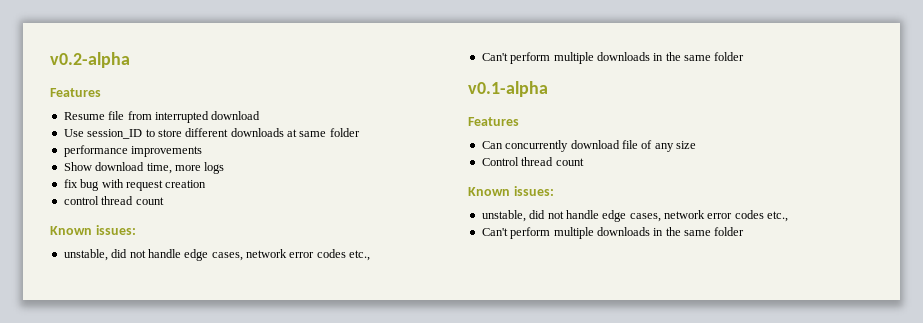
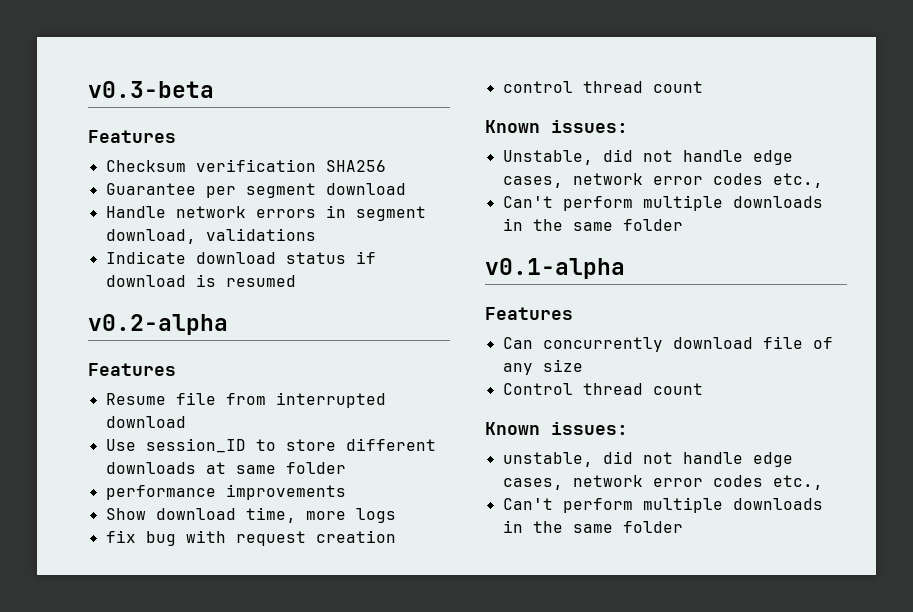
+ v0.3-beta
+ Features
+ Checksum verification SHA256
+ Guarantee per segment download
+ Handle network errors in segment download, validations
+ Indicate download status if download is resumed
  control thread count
  Known issues:
- unstable, did not handle edge cases, network error codes etc.,
+ Unstable, did not handle edge cases, network error codes etc.,

